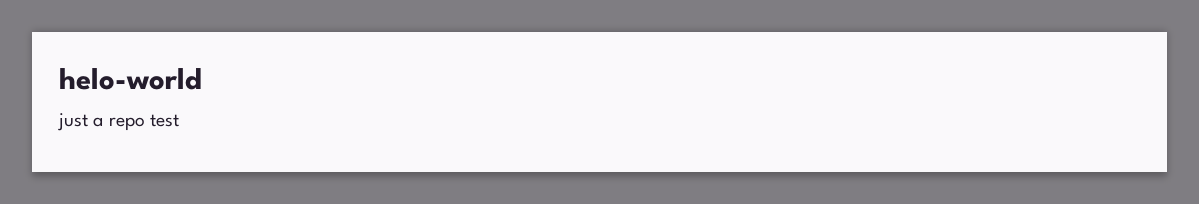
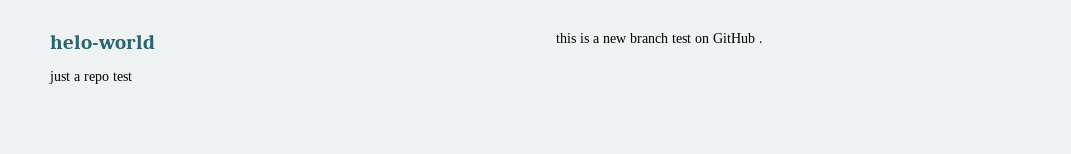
+ this is a new branch test on GitHub .

